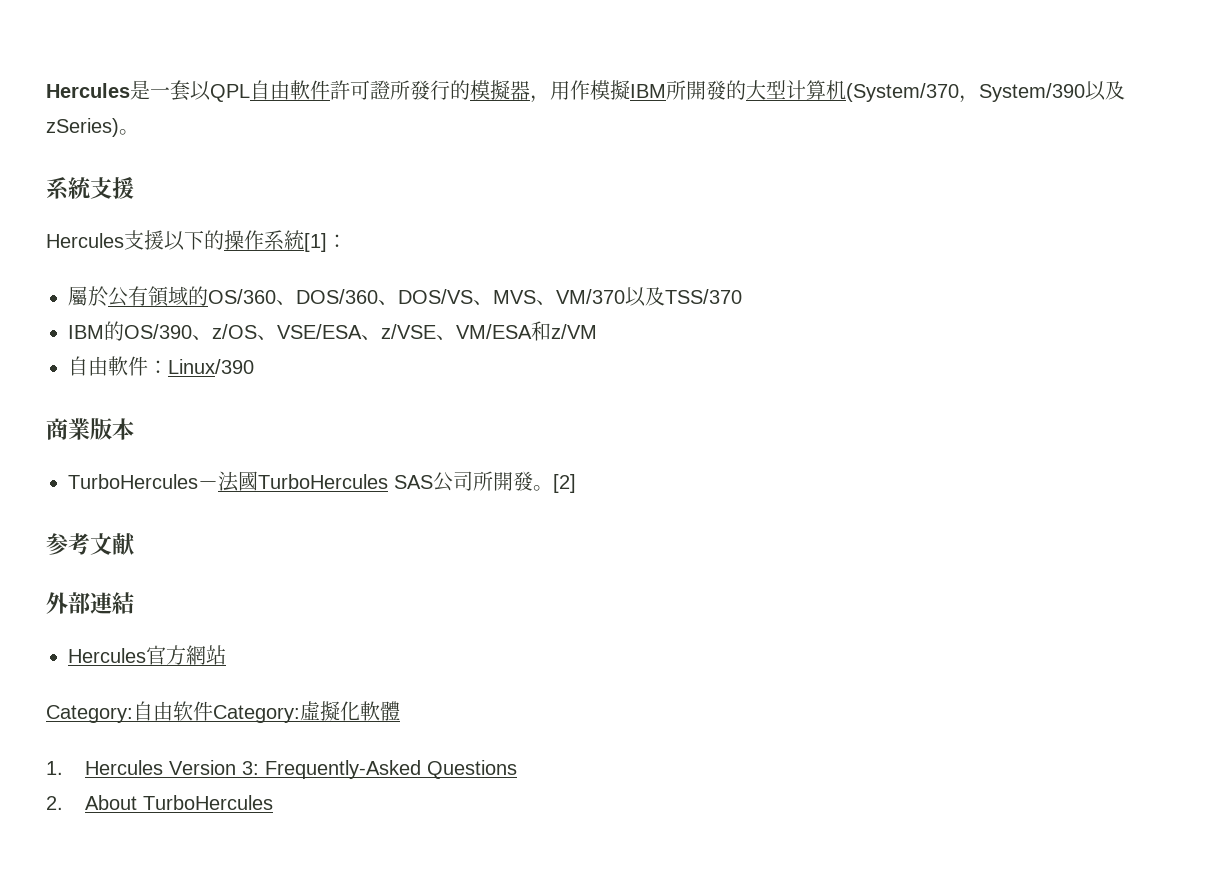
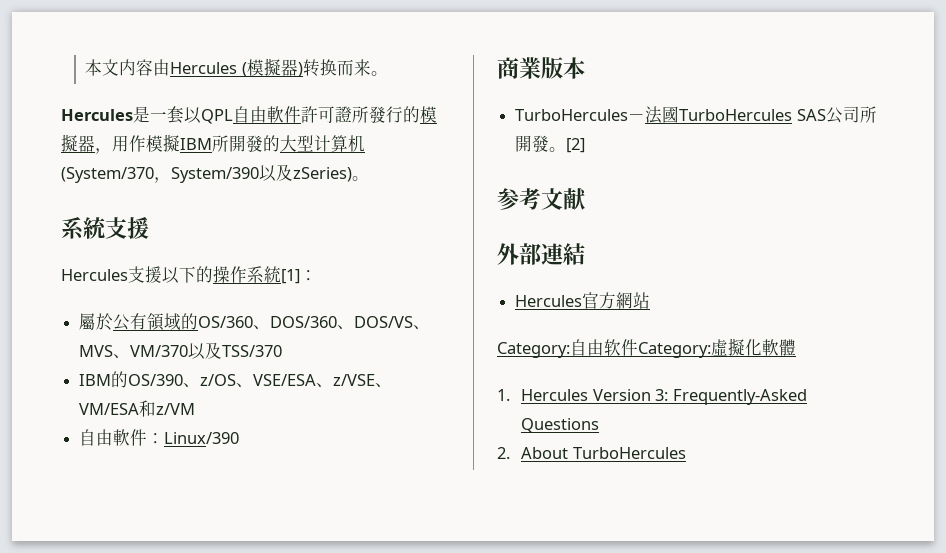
+ 本文内容由Hercules (模擬器)转换而来。

